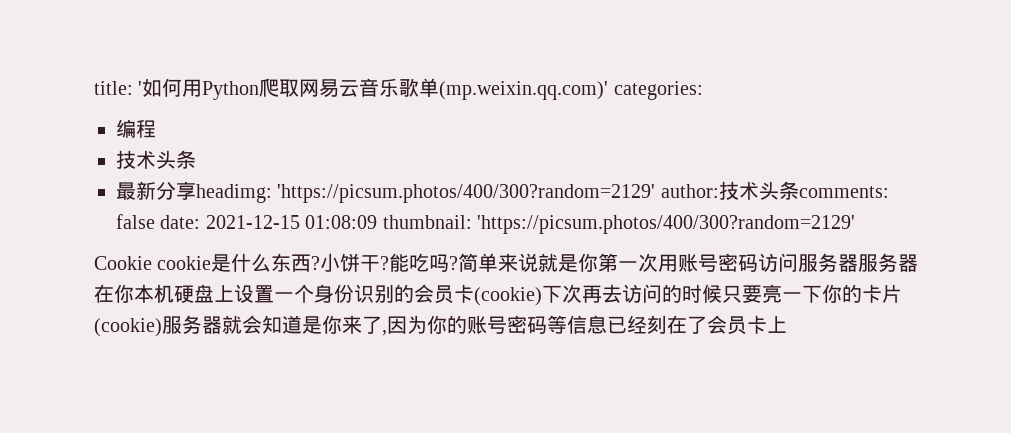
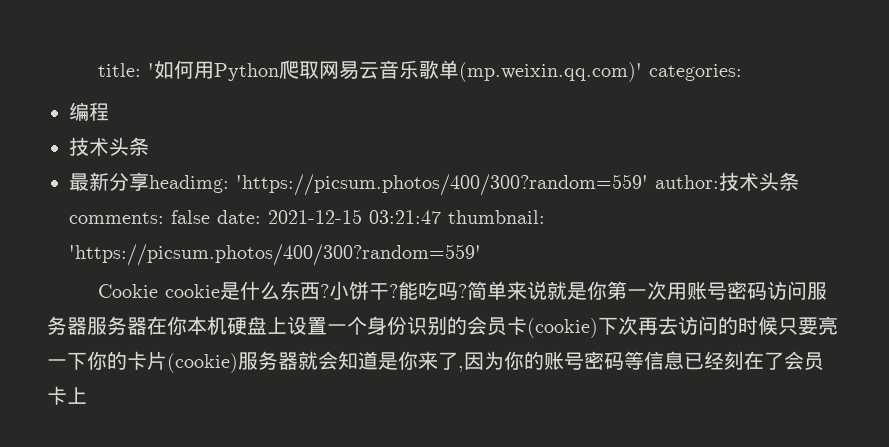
- 最新分享headimg: 'https://picsum.photos/400/300?random=2129' author:技术头条comments: false date: 2021-12-15 01:08:09 thumbnail: 'https://picsum.photos/400/300?random=2129'
+ 最新分享headimg: 'https://picsum.photos/400/300?random=559' author:技术头条comments: false date: 2021-12-15 03:21:47 thumbnail: 'https://picsum.photos/400/300?random=559'

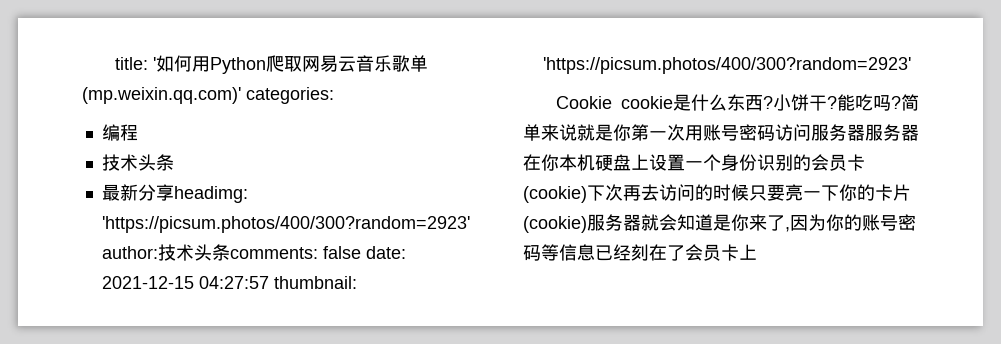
- 最新分享headimg: 'https://picsum.photos/400/300?random=559' author:技术头条comments: false date: 2021-12-15 03:21:47 thumbnail: 'https://picsum.photos/400/300?random=559'
+ 最新分享headimg: 'https://picsum.photos/400/300?random=2923' author:技术头条comments: false date: 2021-12-15 04:27:57 thumbnail: 'https://picsum.photos/400/300?random=2923'

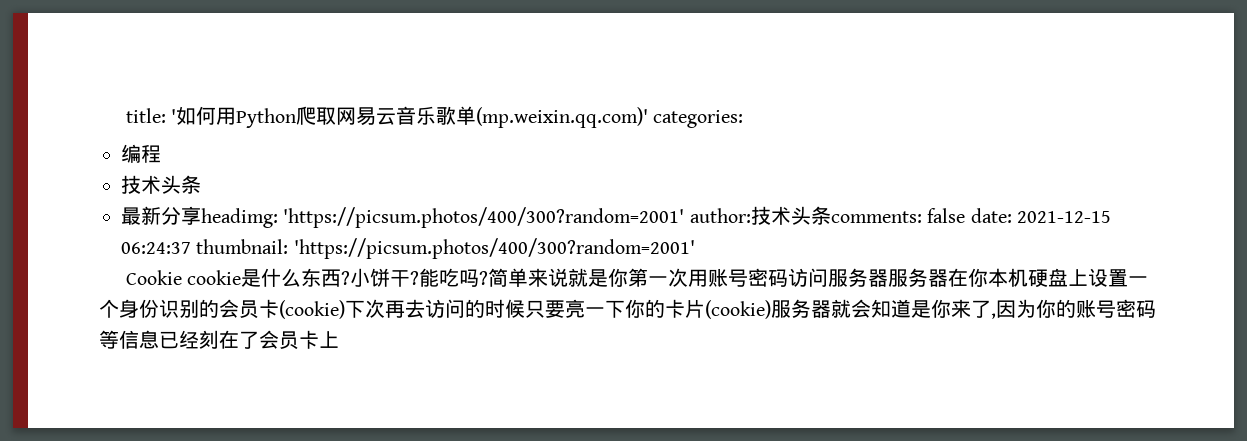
- 最新分享headimg: 'https://picsum.photos/400/300?random=2923' author:技术头条comments: false date: 2021-12-15 04:27:57 thumbnail: 'https://picsum.photos/400/300?random=2923'
+ 最新分享headimg: 'https://picsum.photos/400/300?random=2001' author:技术头条comments: false date: 2021-12-15 06:24:37 thumbnail: 'https://picsum.photos/400/300?random=2001'

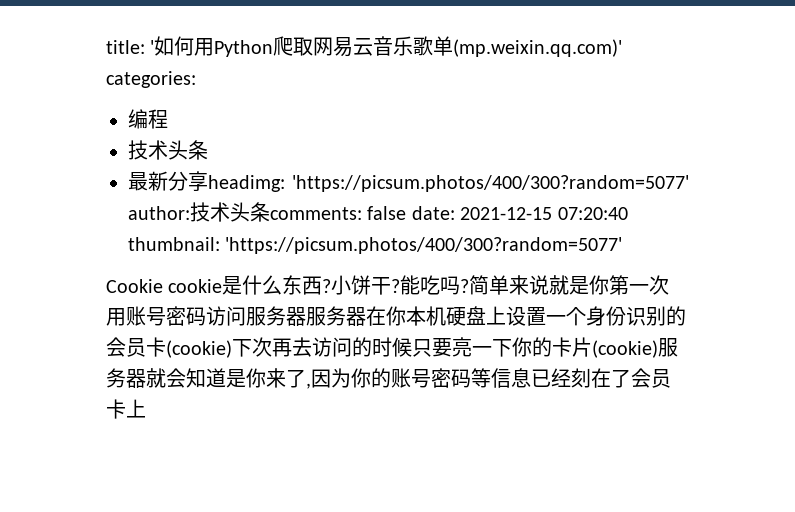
- 最新分享headimg: 'https://picsum.photos/400/300?random=2001' author:技术头条comments: false date: 2021-12-15 06:24:37 thumbnail: 'https://picsum.photos/400/300?random=2001'
+ 最新分享headimg: 'https://picsum.photos/400/300?random=5077' author:技术头条comments: false date: 2021-12-15 07:20:40 thumbnail: 'https://picsum.photos/400/300?random=5077'

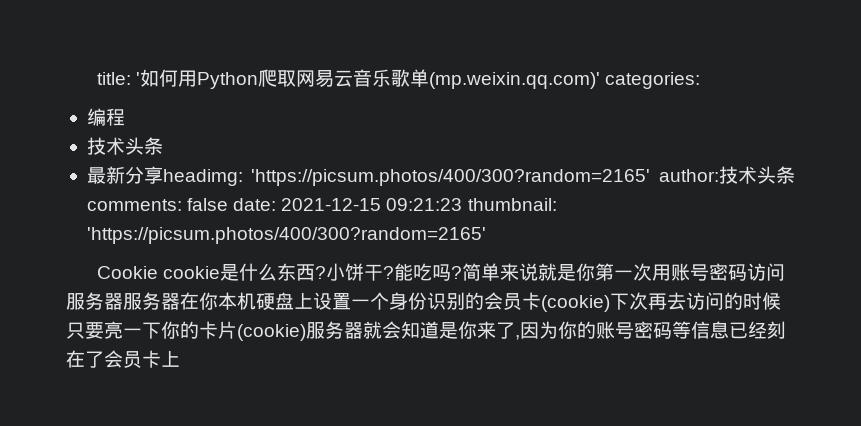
- 最新分享headimg: 'https://picsum.photos/400/300?random=5077' author:技术头条comments: false date: 2021-12-15 07:20:40 thumbnail: 'https://picsum.photos/400/300?random=5077'
+ 最新分享headimg: 'https://picsum.photos/400/300?random=2165' author:技术头条comments: false date: 2021-12-15 09:21:23 thumbnail: 'https://picsum.photos/400/300?random=2165'

